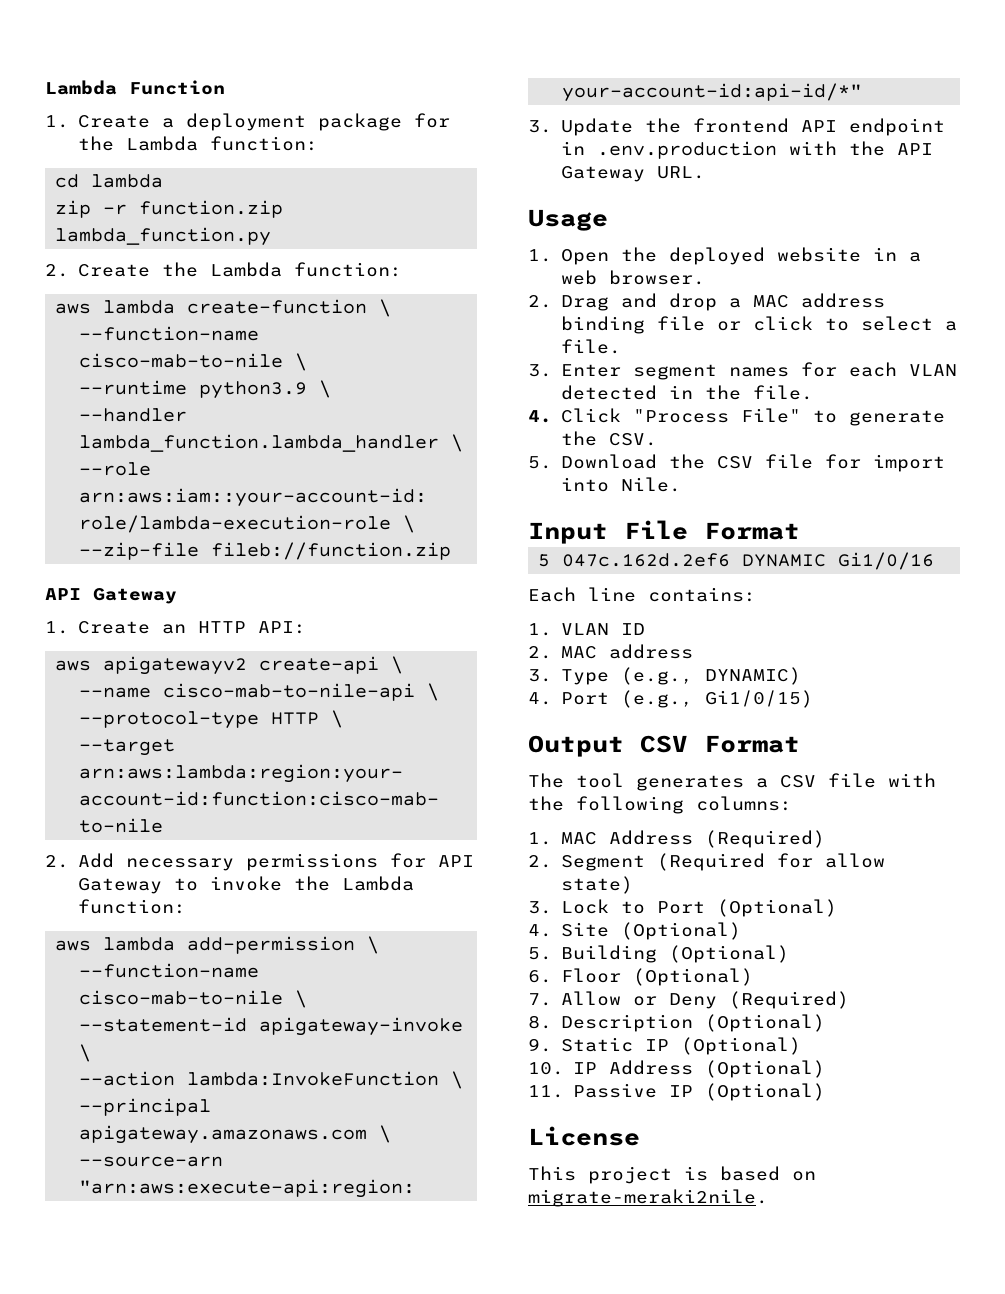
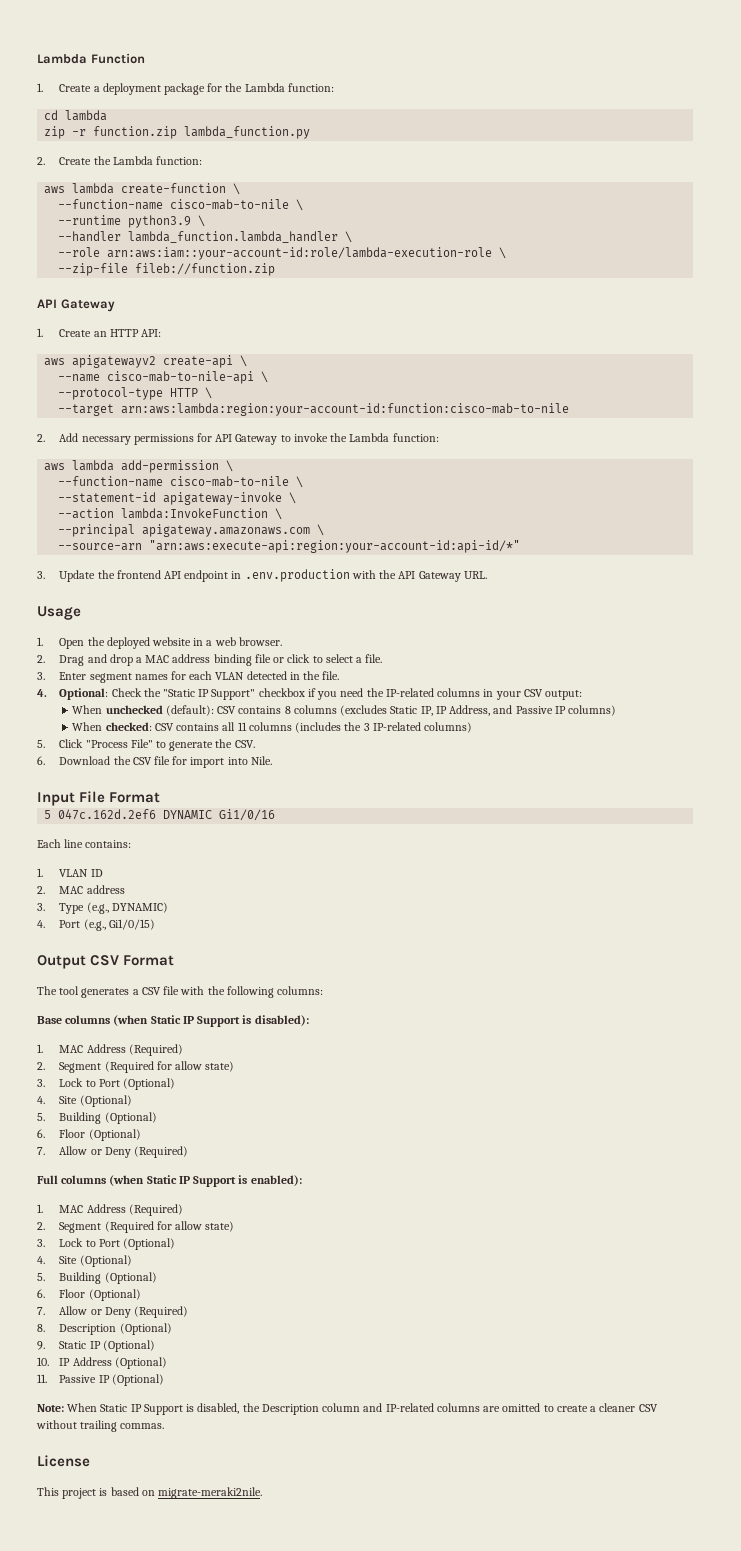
- 4. Click "Process File" to generate the CSV.
+ 4. Optional: Check the "Static IP Support" checkbox if you need the IP-related columns in your CSV output:
+ When unchecked (default): CSV contains 8 columns (excludes Static IP, IP Address, and Passive IP columns)
+ When checked: CSV contains all 11 columns (includes the 3 IP-related columns)
+ 5. Click "Process File" to generate the CSV.
- 5. Download the CSV file for import into Nile.
+ 6. Download the CSV file for import into Nile.
+ Base columns (when Static IP Support is disabled):
+ 1. MAC Address (Required)
+ 2. Segment (Required for allow state)
+ 3. Lock to Port (Optional)
+ 4. Site (Optional)
+ 5. Building (Optional)
+ 6. Floor (Optional)
+ 7. Allow or Deny (Required)
+ Full columns (when Static IP Support is enabled):
+ Note: When Static IP Support is disabled, the Description column and IP-related columns are omitted to create a cleaner CSV without trailing commas.

